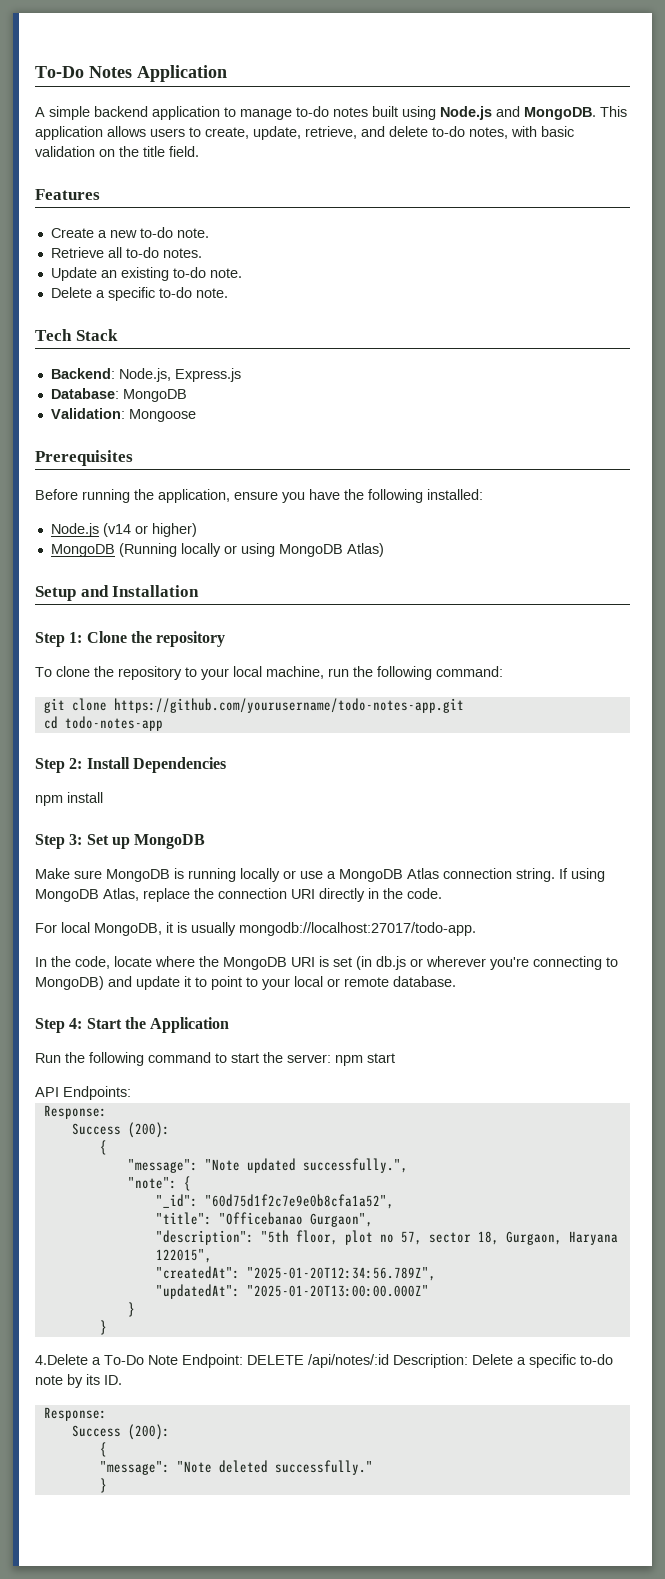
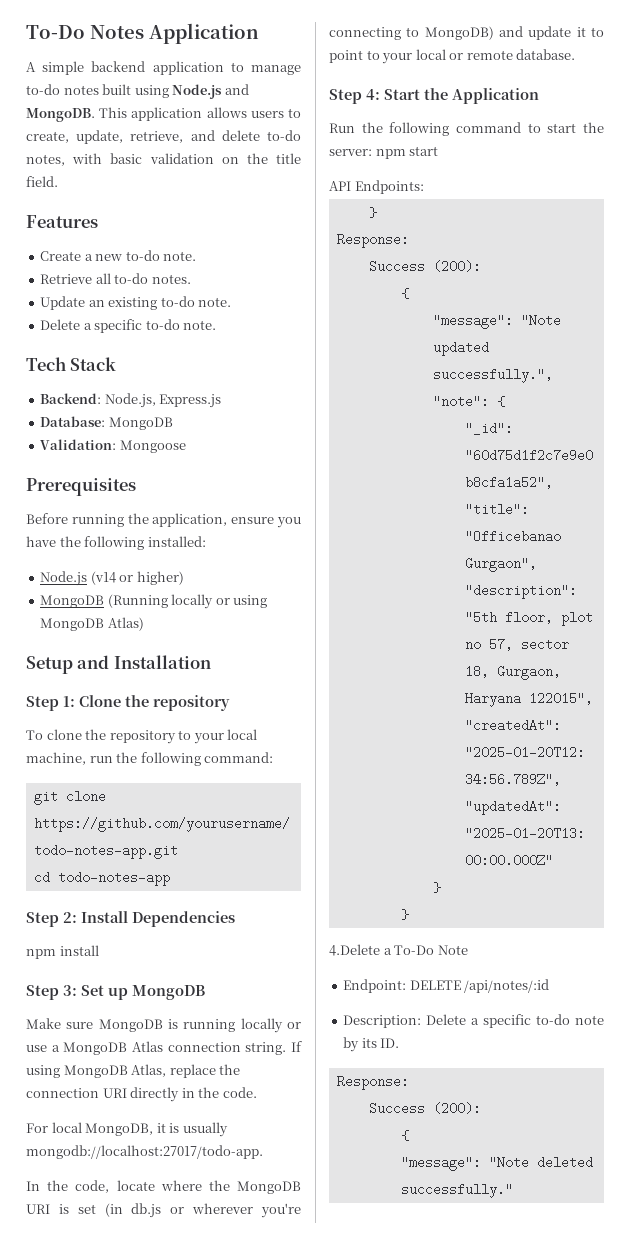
  API Endpoints:
+ }
- 4.Delete a To-Do Note Endpoint: DELETE /api/notes/:id Description: Delete a specific to-do note by its ID.
+ 4.Delete a To-Do Note
+ Endpoint: DELETE /api/notes/:id
+ Description: Delete a specific to-do note by its ID.
  "message": "Note deleted successfully."
- }

